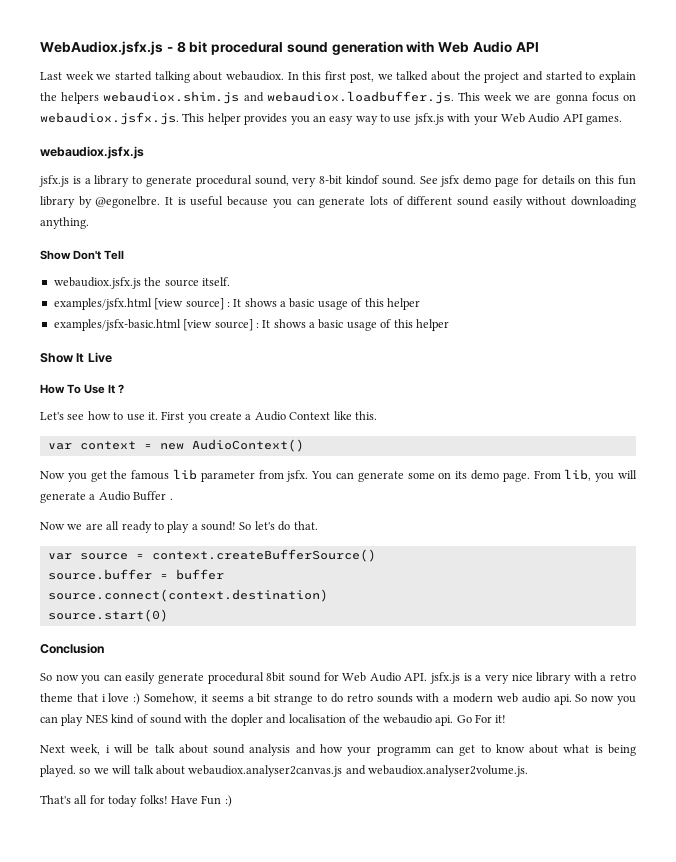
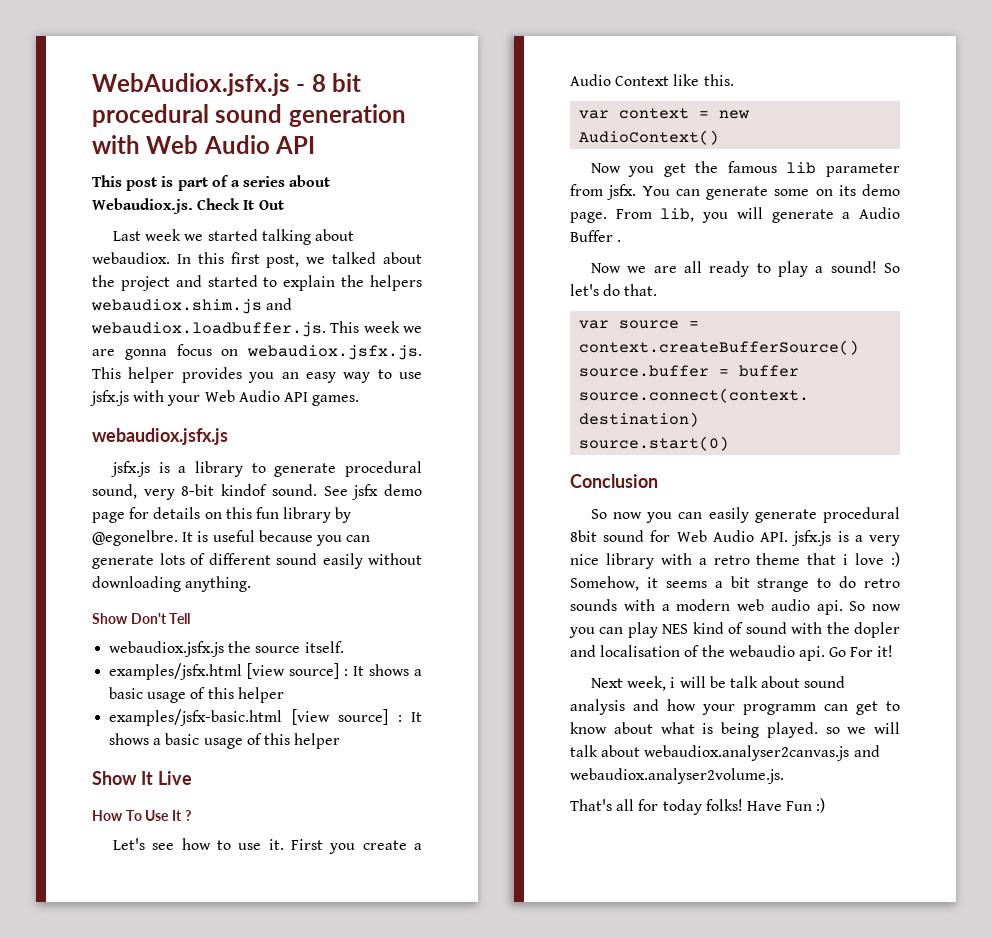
+ This post is part of a series about Webaudiox.js. Check It Out

